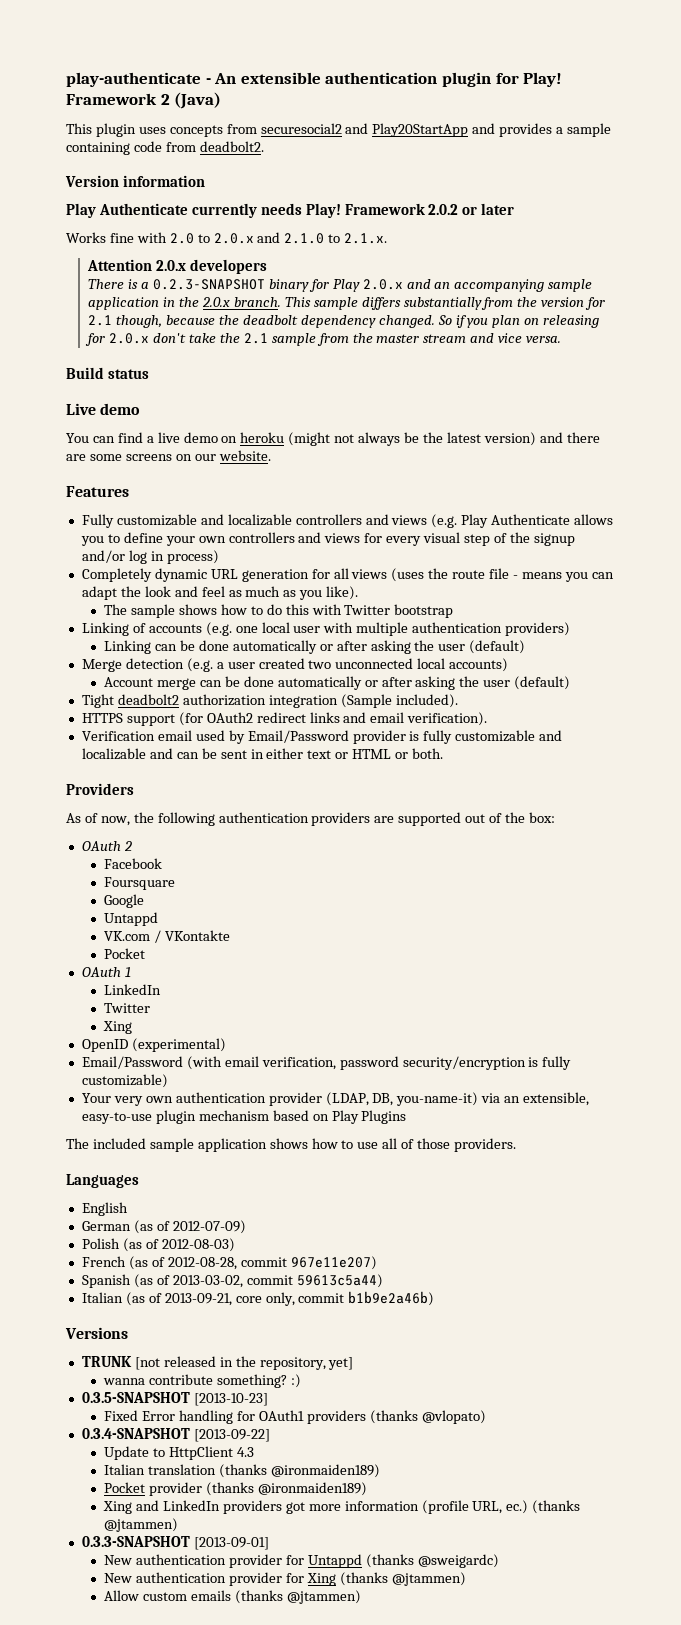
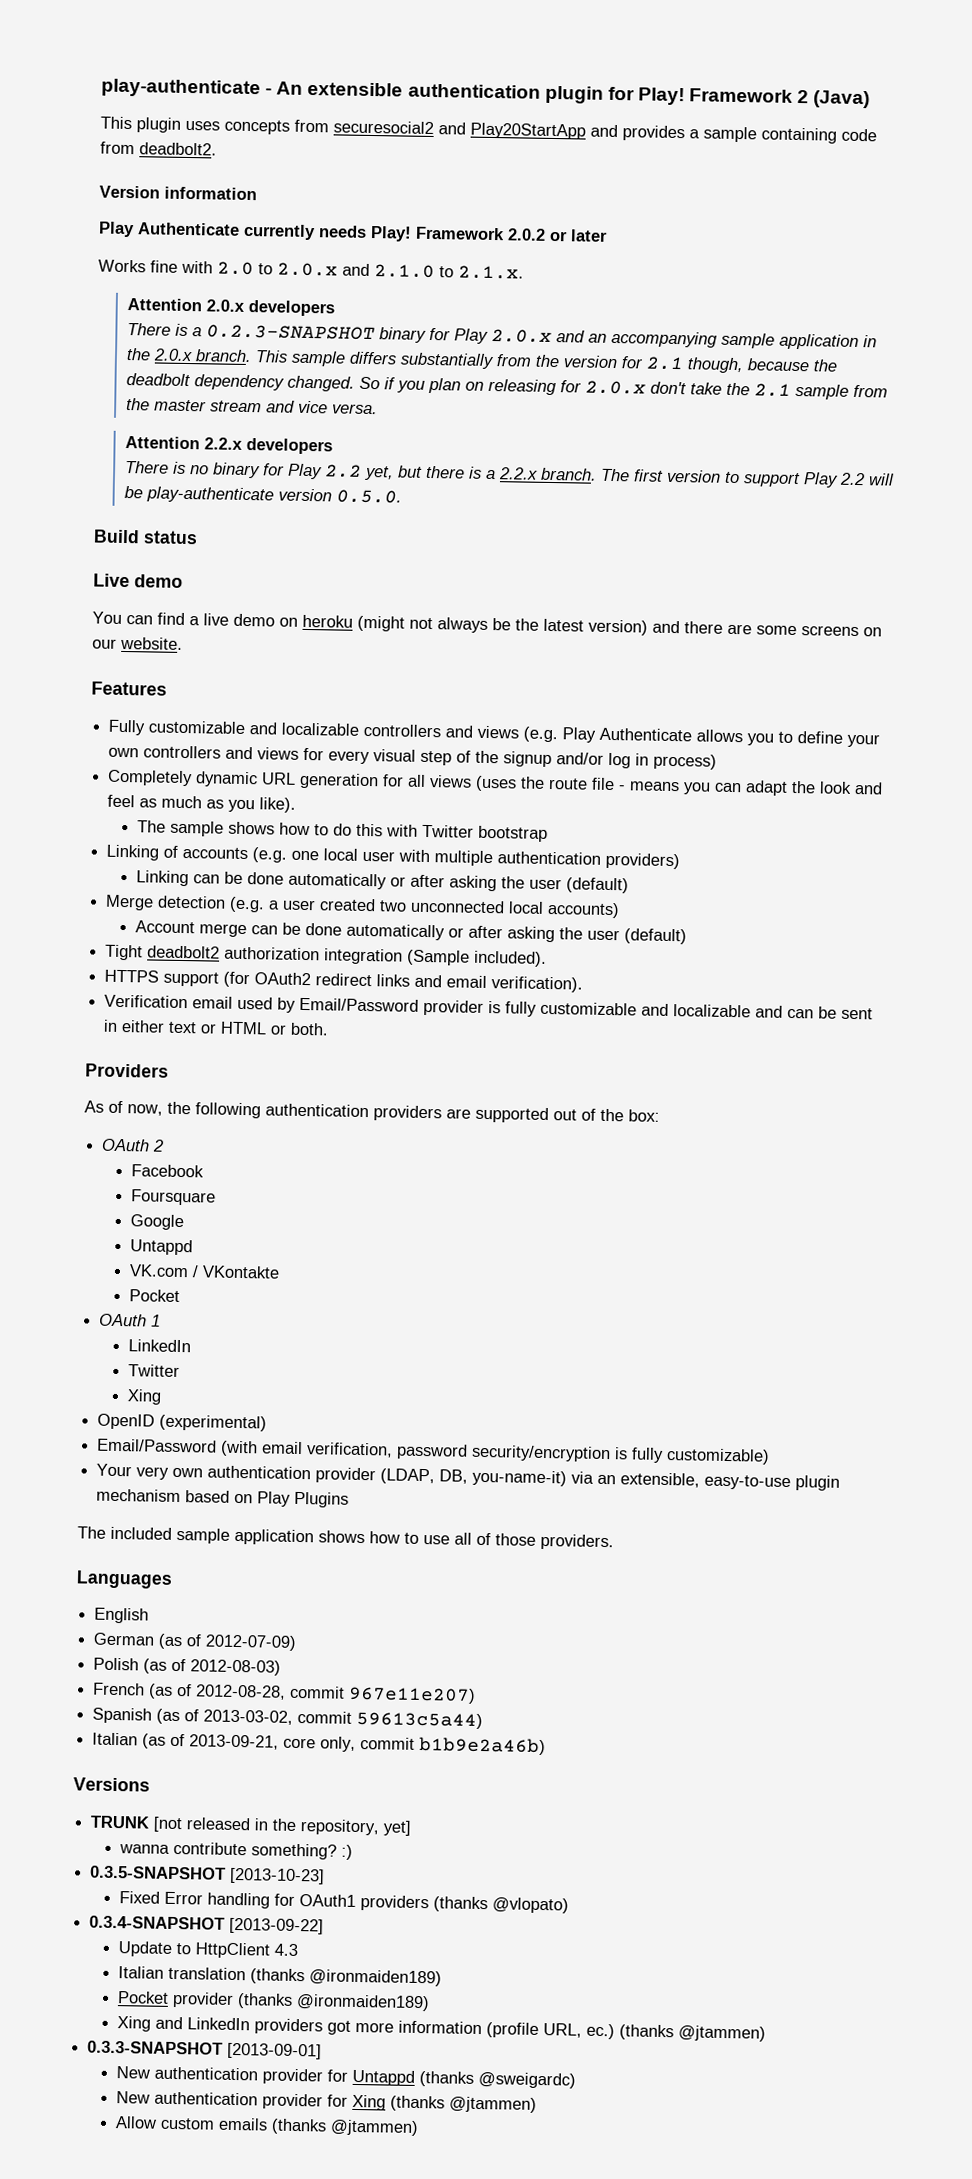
+ Attention 2.2.x developers
+ There is no binary for Play 2.2 yet, but there is a 2.2.x branch. The first version to support Play 2.2 will be play-authenticate version 0.5.0.

